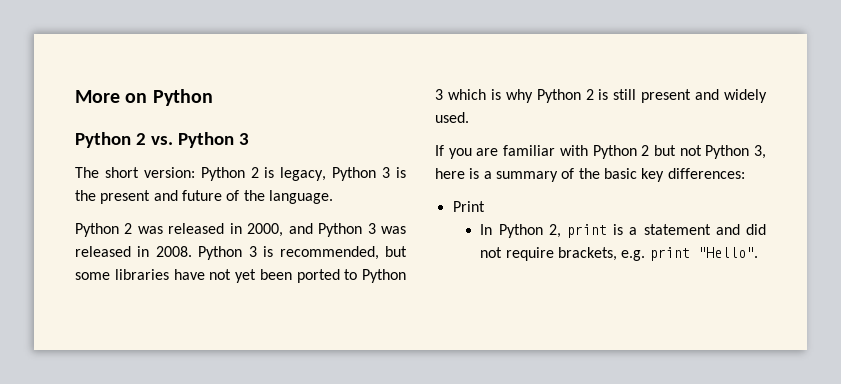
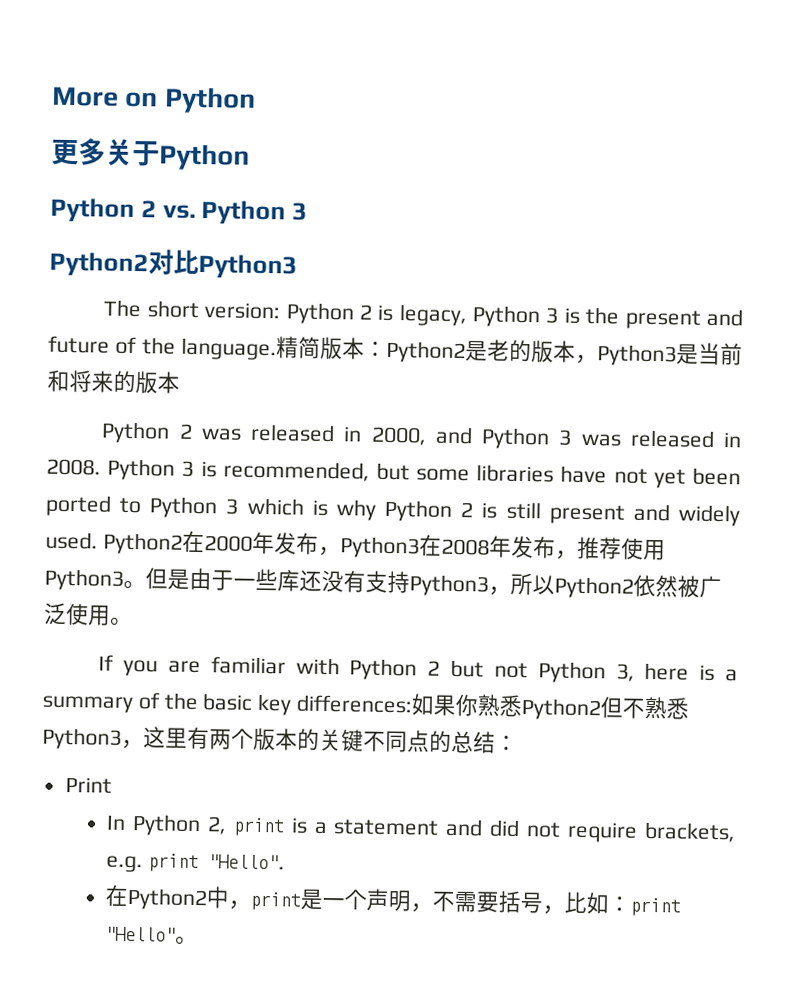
+ 更多关于Python
+ Python2对比Python3
+ 精简版本：Python2是老的版本，Python3是当前和将来的版本
+ Python2在2000年发布，Python3在2008年发布，推荐使用Python3。但是由于一些库还没有支持Python3，所以Python2依然被广泛使用。
- If you are familiar with Python 2 but not Python 3, here is a summary of the basic key differences:
+ If you are familiar with Python 2 but not Python 3, here is a summary of the basic key differences:如果你熟悉Python2但不熟悉Python3，这里有两个版本的关键不同点的总结：
+ 在Python2中，print是一个声明，不需要括号，比如：print "Hello"。

